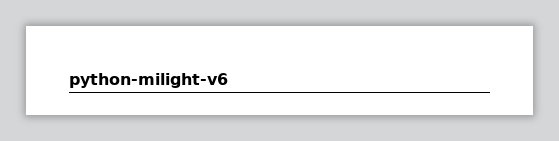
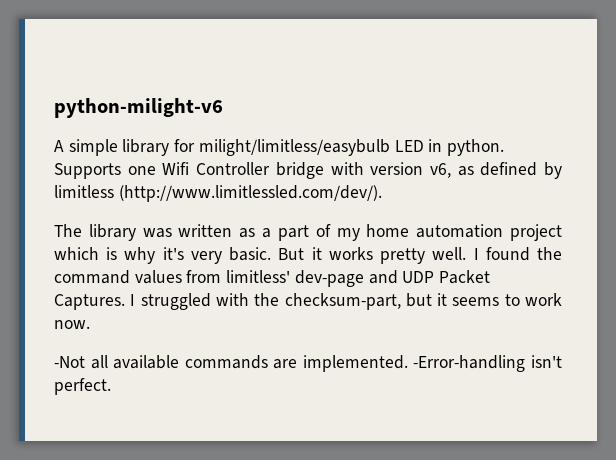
+ A simple library for milight/limitless/easybulb LED in python. Supports one Wifi Controller bridge with version v6, as defined by limitless (http://www.limitlessled.com/dev/).
+ The library was written as a part of my home automation project which is why it's very basic. But it works pretty well. I found the command values from limitless' dev-page and UDP Packet Captures. I struggled with the checksum-part, but it seems to work now.
+ -Not all available commands are implemented. -Error-handling isn't perfect.

